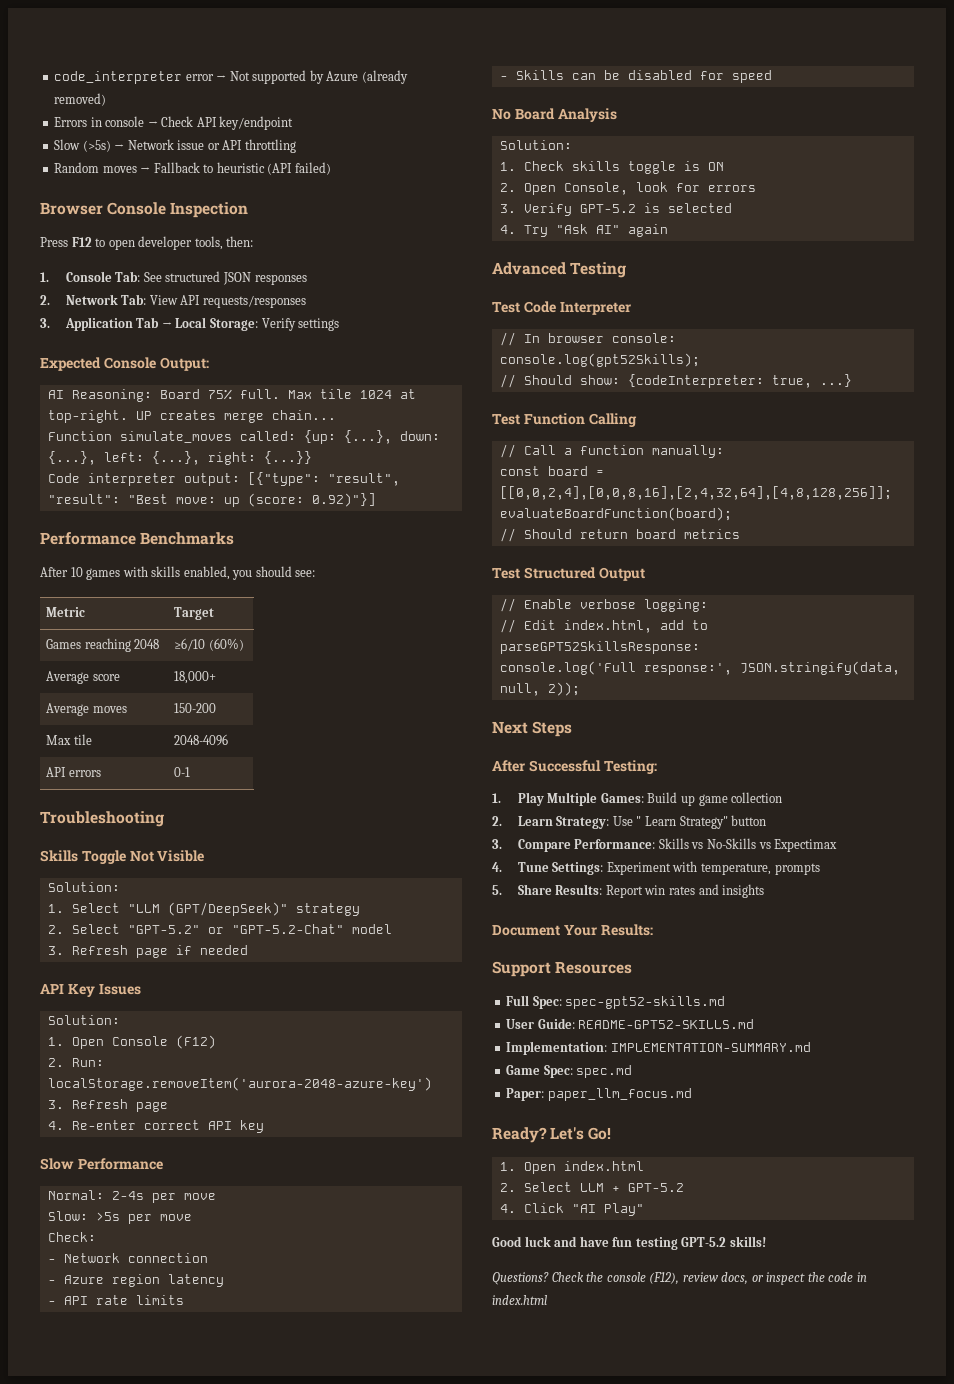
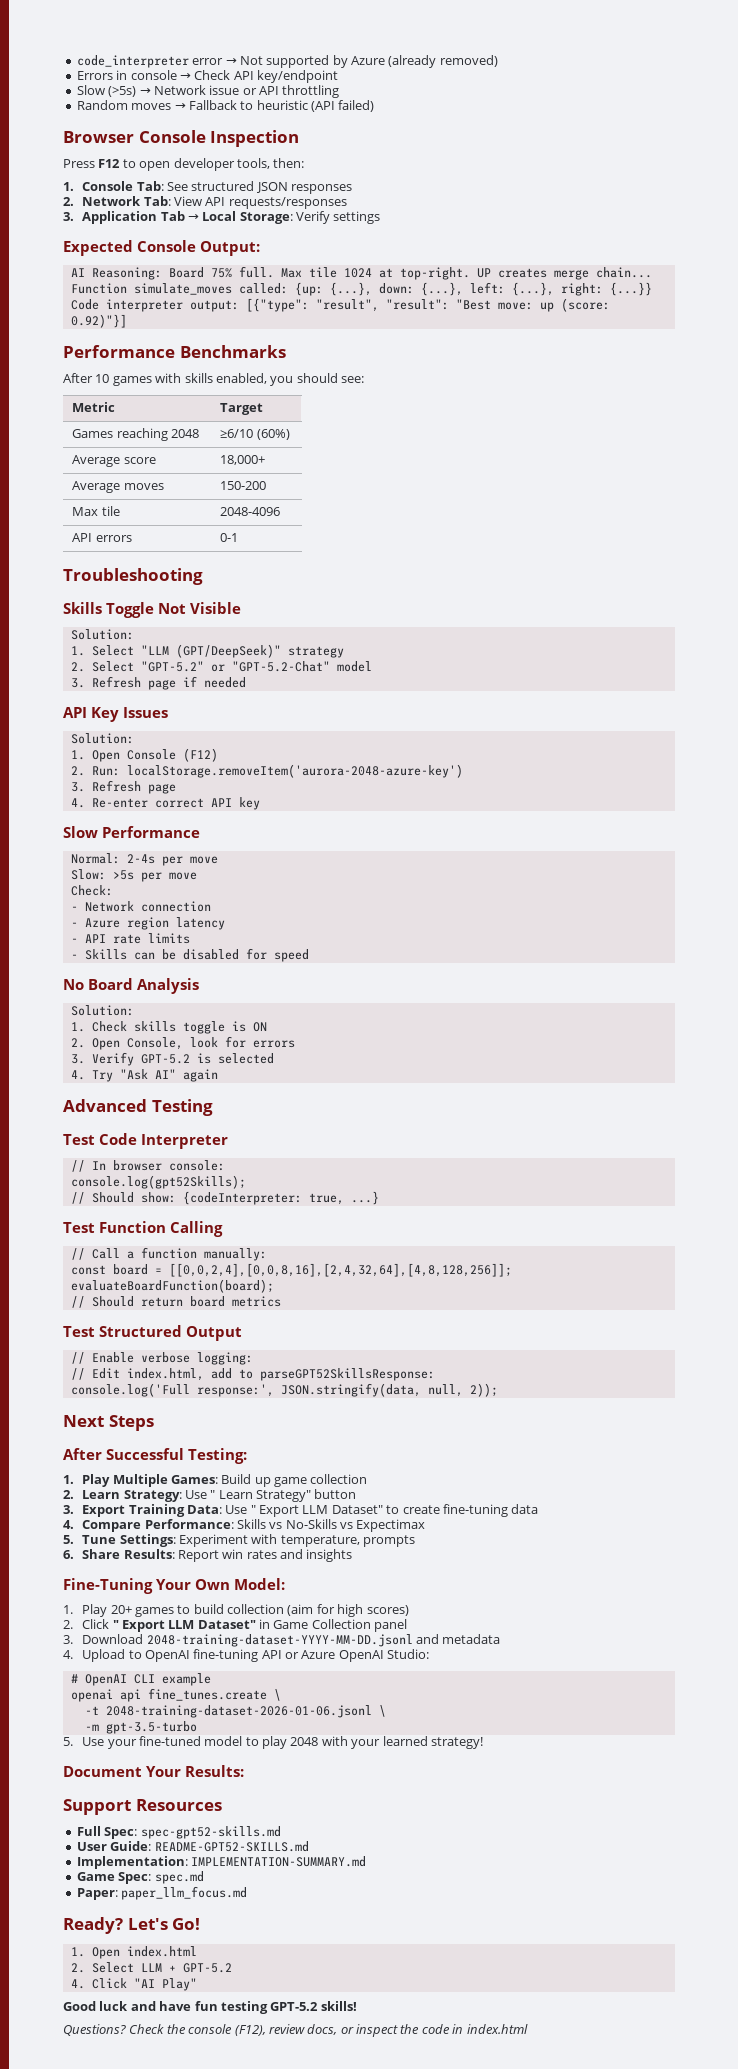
- 3. Compare Performance: Skills vs No-Skills vs Expectimax
+ 3. Export Training Data: Use " Export LLM Dataset" to create fine-tuning data
+ 4. Compare Performance: Skills vs No-Skills vs Expectimax
- 4. Tune Settings: Experiment with temperature, prompts
+ 5. Tune Settings: Experiment with temperature, prompts
- 5. Share Results: Report win rates and insights
+ 6. Share Results: Report win rates and insights
+ Fine-Tuning Your Own Model:
+ 1. Play 20+ games to build collection (aim for high scores)
+ 2. Click " Export LLM Dataset" in Game Collection panel
+ 3. Download 2048-training-dataset-YYYY-MM-DD.jsonl and metadata
+ 4. Upload to OpenAI fine-tuning API or Azure OpenAI Studio:
+ # OpenAI CLI example
+ openai api fine_tunes.create \
+ -t 2048-training-dataset-2026-01-06.jsonl \
+ -m gpt-3.5-turbo
+ 5. Use your fine-tuned model to play 2048 with your learned strategy!

